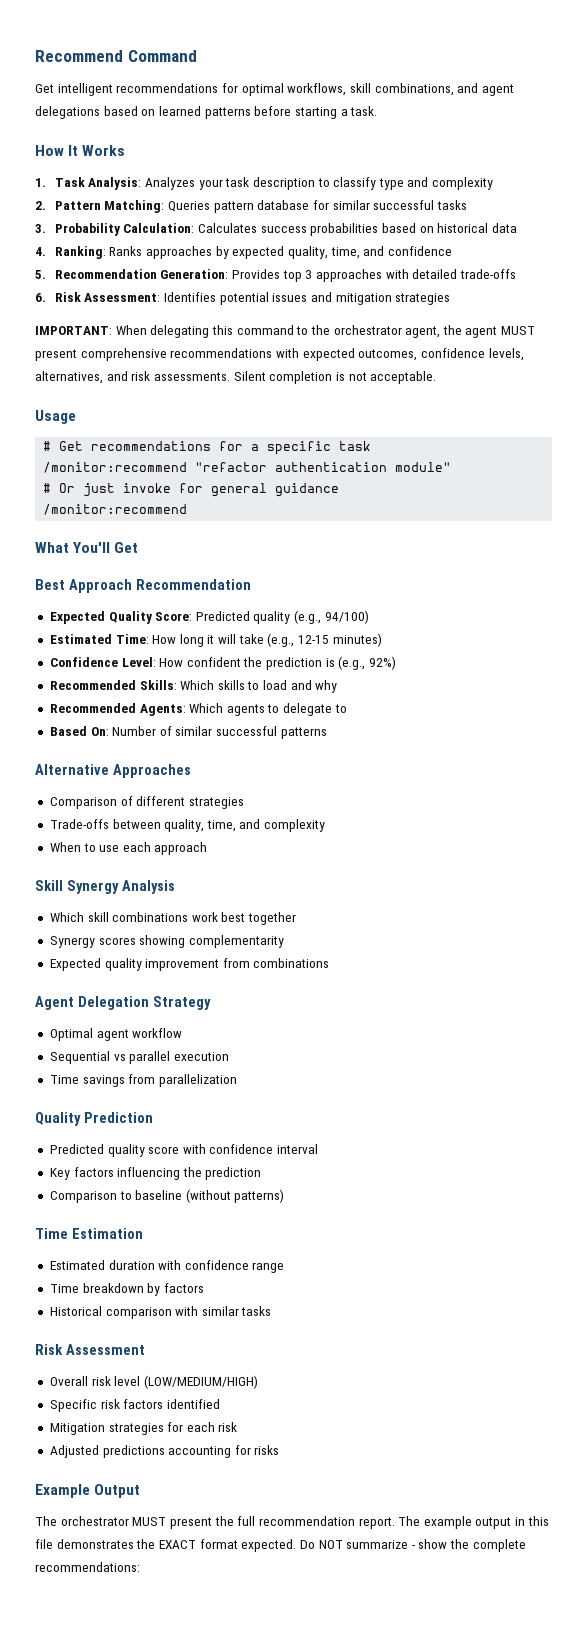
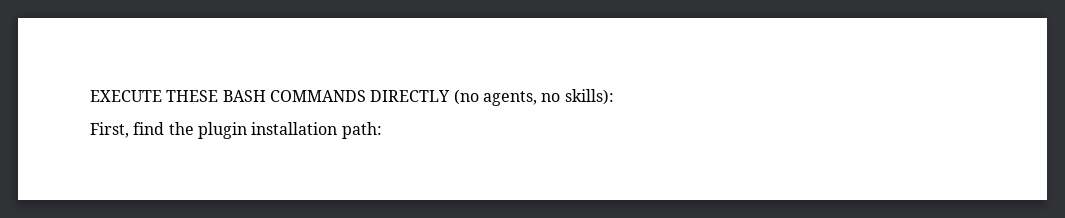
- Recommend Command
- Get intelligent recommendations for optimal workflows, skill combinations, and agent delegations based on learned patterns before starting a task.
- How It Works
- 1. Task Analysis: Analyzes your task description to classify type and complexity
- 2. Pattern Matching: Queries pattern database for similar successful tasks
- 3. Probability Calculation: Calculates success probabilities based on historical data
- 4. Ranking: Ranks approaches by expected quality, time, and confidence
- 5. Recommendation Generation: Provides top 3 approaches with detailed trade-offs
- 6. Risk Assessment: Identifies potential issues and mitigation strategies
- IMPORTANT: When delegating this command to the orchestrator agent, the agent MUST present comprehensive recommendations with expected outcomes, confidence levels, alternatives, and risk assessments. Silent completion is not acceptable.
- Usage
- # Get recommendations for a specific task
- /monitor:recommend "refactor authentication module"
- # Or just invoke for general guidance
- /monitor:recommend
- What You'll Get
- Best Approach Recommendation
- Expected Quality Score: Predicted quality (e.g., 94/100)
- Estimated Time: How long it will take (e.g., 12-15 minutes)
- Confidence Level: How confident the prediction is (e.g., 92%)
- Recommended Skills: Which skills to load and why
- Recommended Agents: Which agents to delegate to
- Based On: Number of similar successful patterns
- Alternative Approaches
- Comparison of different strategies
- Trade-offs between quality, time, and complexity
- When to use each approach
- Skill Synergy Analysis
- Which skill combinations work best together
- Synergy scores showing complementarity
- Expected quality improvement from combinations
- Agent Delegation Strategy
- Optimal agent workflow
- Sequential vs parallel execution
- Time savings from parallelization
- Quality Prediction
- Predicted quality score with confidence interval
- Key factors influencing the prediction
- Comparison to baseline (without patterns)
- Time Estimation
- Estimated duration with confidence range
- Time breakdown by factors
- Historical comparison with similar tasks
- Risk Assessment
- Overall risk level (LOW/MEDIUM/HIGH)
- Specific risk factors identified
- Mitigation strategies for each risk
- Adjusted predictions accounting for risks
- Example Output
- The orchestrator MUST present the full recommendation report. The example output in this file demonstrates the EXACT format expected. Do NOT summarize - show the complete recommendations:
+ EXECUTE THESE BASH COMMANDS DIRECTLY (no agents, no skills):
+ First, find the plugin installation path:

